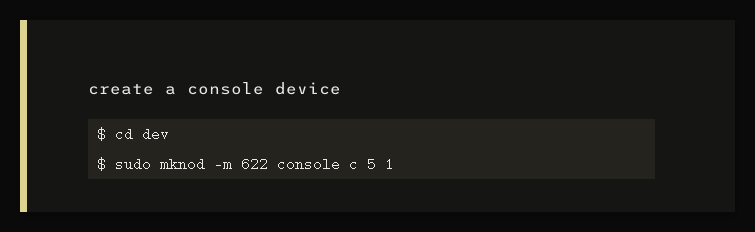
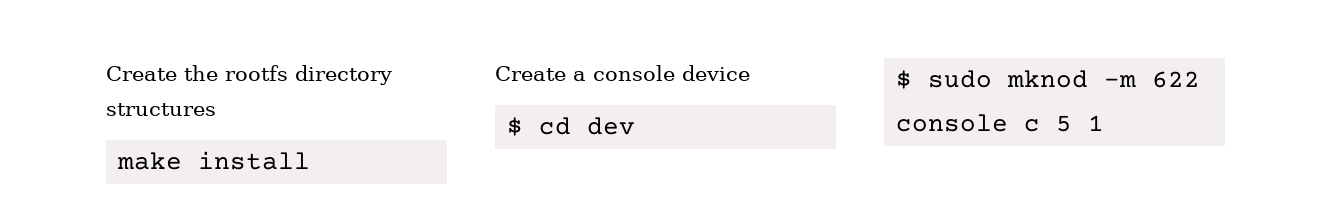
- create a console device
+ Create the rootfs directory structures
+ make install
+ Create a console device

